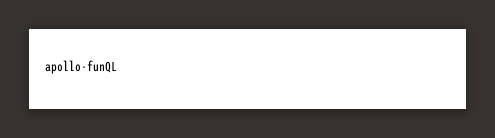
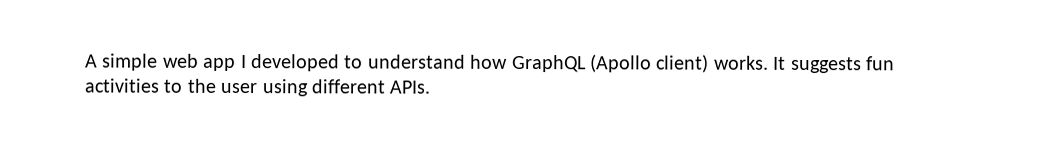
- apollo-funQL
+ A simple web app I developed to understand how GraphQL (Apollo client) works. It suggests fun activities to the user using different APIs.

